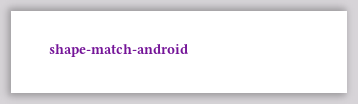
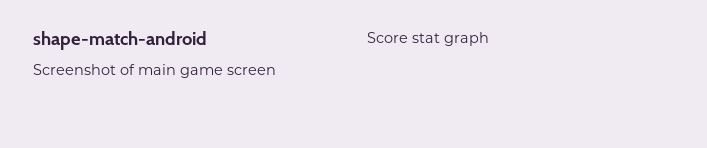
+ Screenshot of main game screen
+ Score stat graph

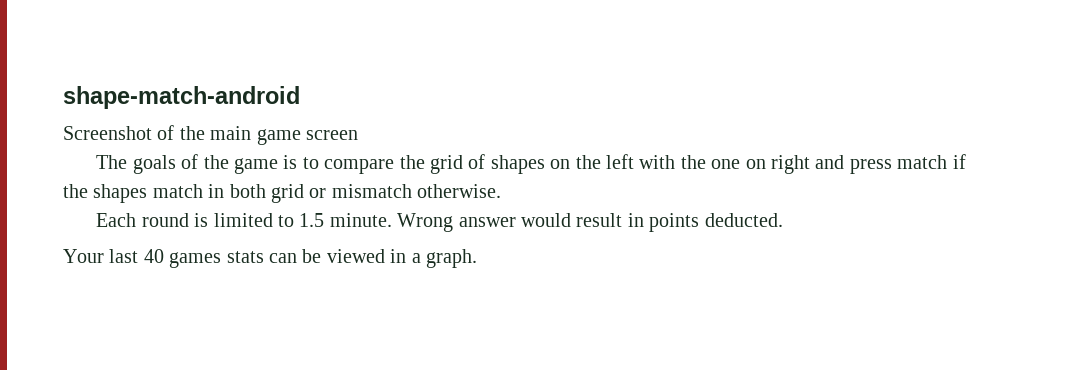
- Screenshot of main game screen
+ Screenshot of the main game screen
- Score stat graph
+ The goals of the game is to compare the grid of shapes on the left with the one on right and press match if the shapes match in both grid or mismatch otherwise.
+ Each round is limited to 1.5 minute. Wrong answer would result in points deducted.
+ Your last 40 games stats can be viewed in a graph.

